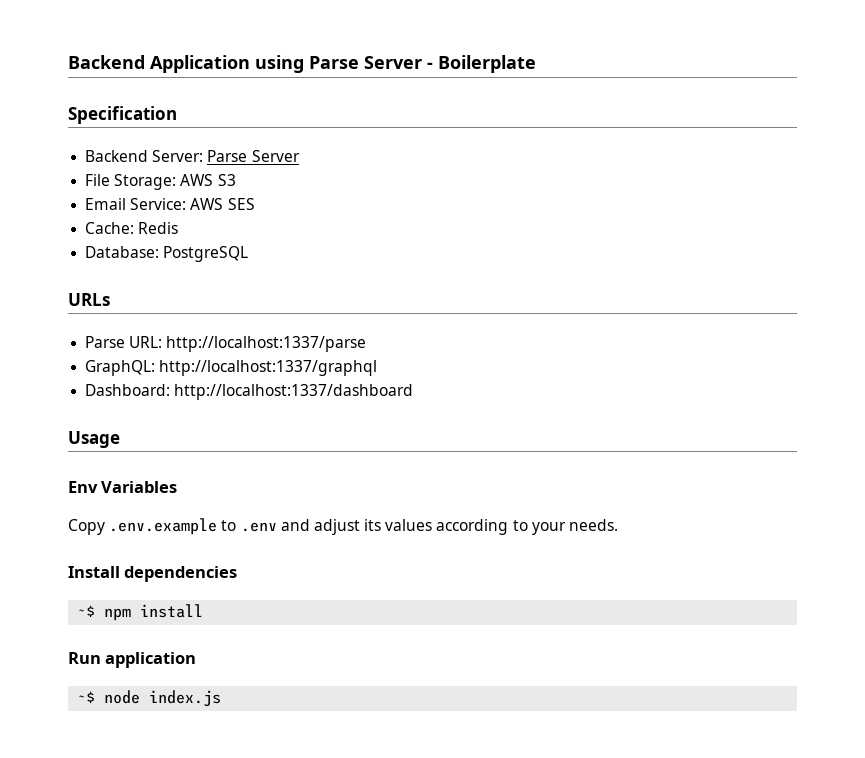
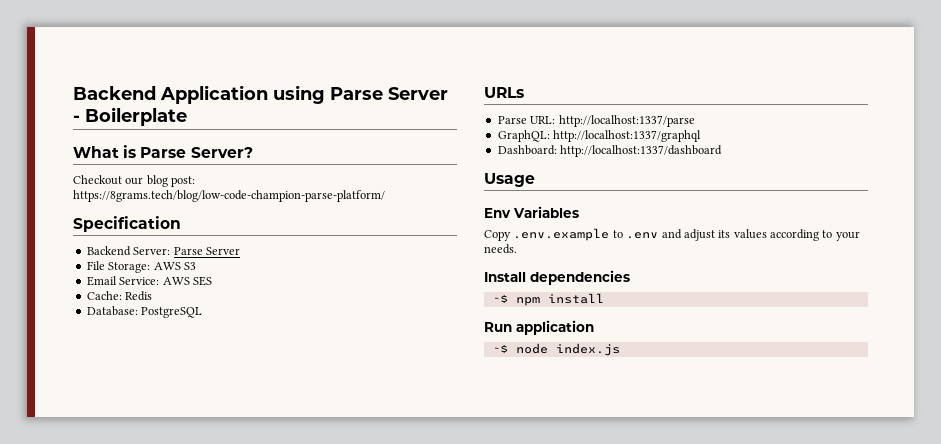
+ What is Parse Server?
+ Checkout our blog post: https://8grams.tech/blog/low-code-champion-parse-platform/

